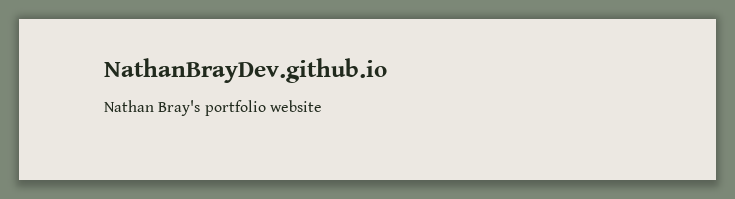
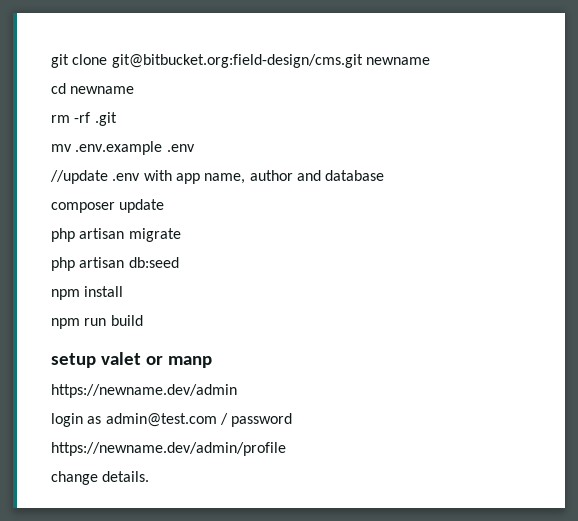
- NathanBrayDev.github.io
- Nathan Bray's portfolio website
+ git clone git@bitbucket.org:field-design/cms.git newname
+ cd newname
+ rm -rf .git
+ mv .env.example .env
+ //update .env with app name, author and database
+ composer update
+ php artisan migrate
+ php artisan db:seed
+ npm install
+ npm run build
+ setup valet or manp
+ https://newname.dev/admin
+ login as admin@test.com / password
+ https://newname.dev/admin/profile
+ change details.

